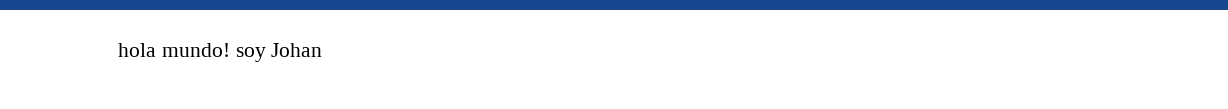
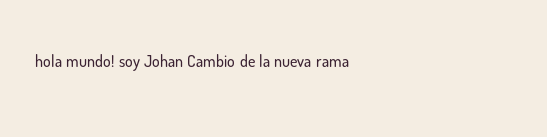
- hola mundo! soy Johan
+ hola mundo! soy Johan Cambio de la nueva rama

